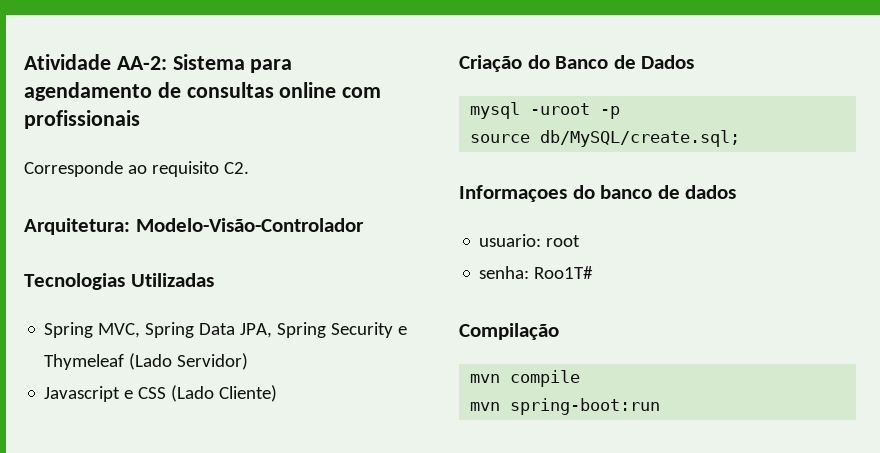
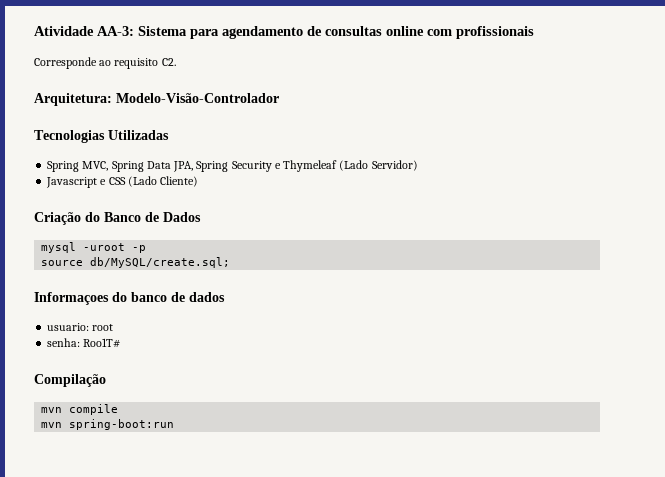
- Atividade AA-2: Sistema para agendamento de consultas online com profissionais
+ Atividade AA-3: Sistema para agendamento de consultas online com profissionais

